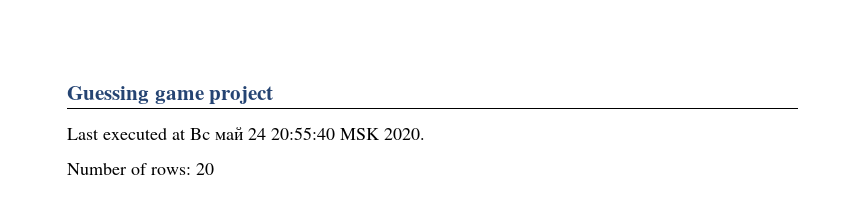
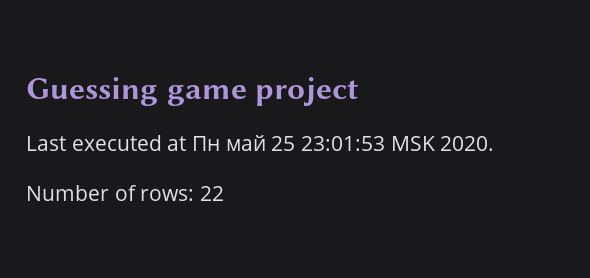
- Last executed at Вс май 24 20:55:40 MSK 2020.
+ Last executed at Пн май 25 23:01:53 MSK 2020.
- Number of rows: 20
+ Number of rows: 22

